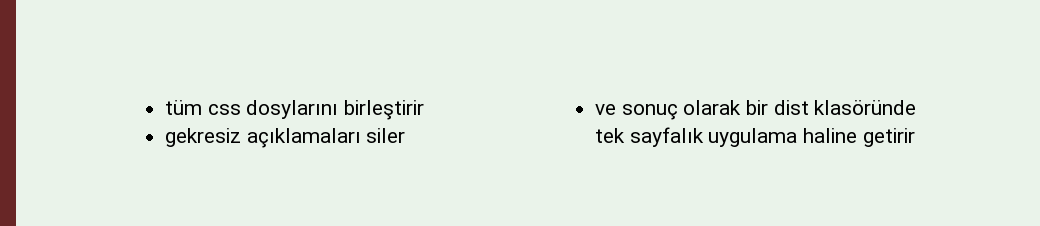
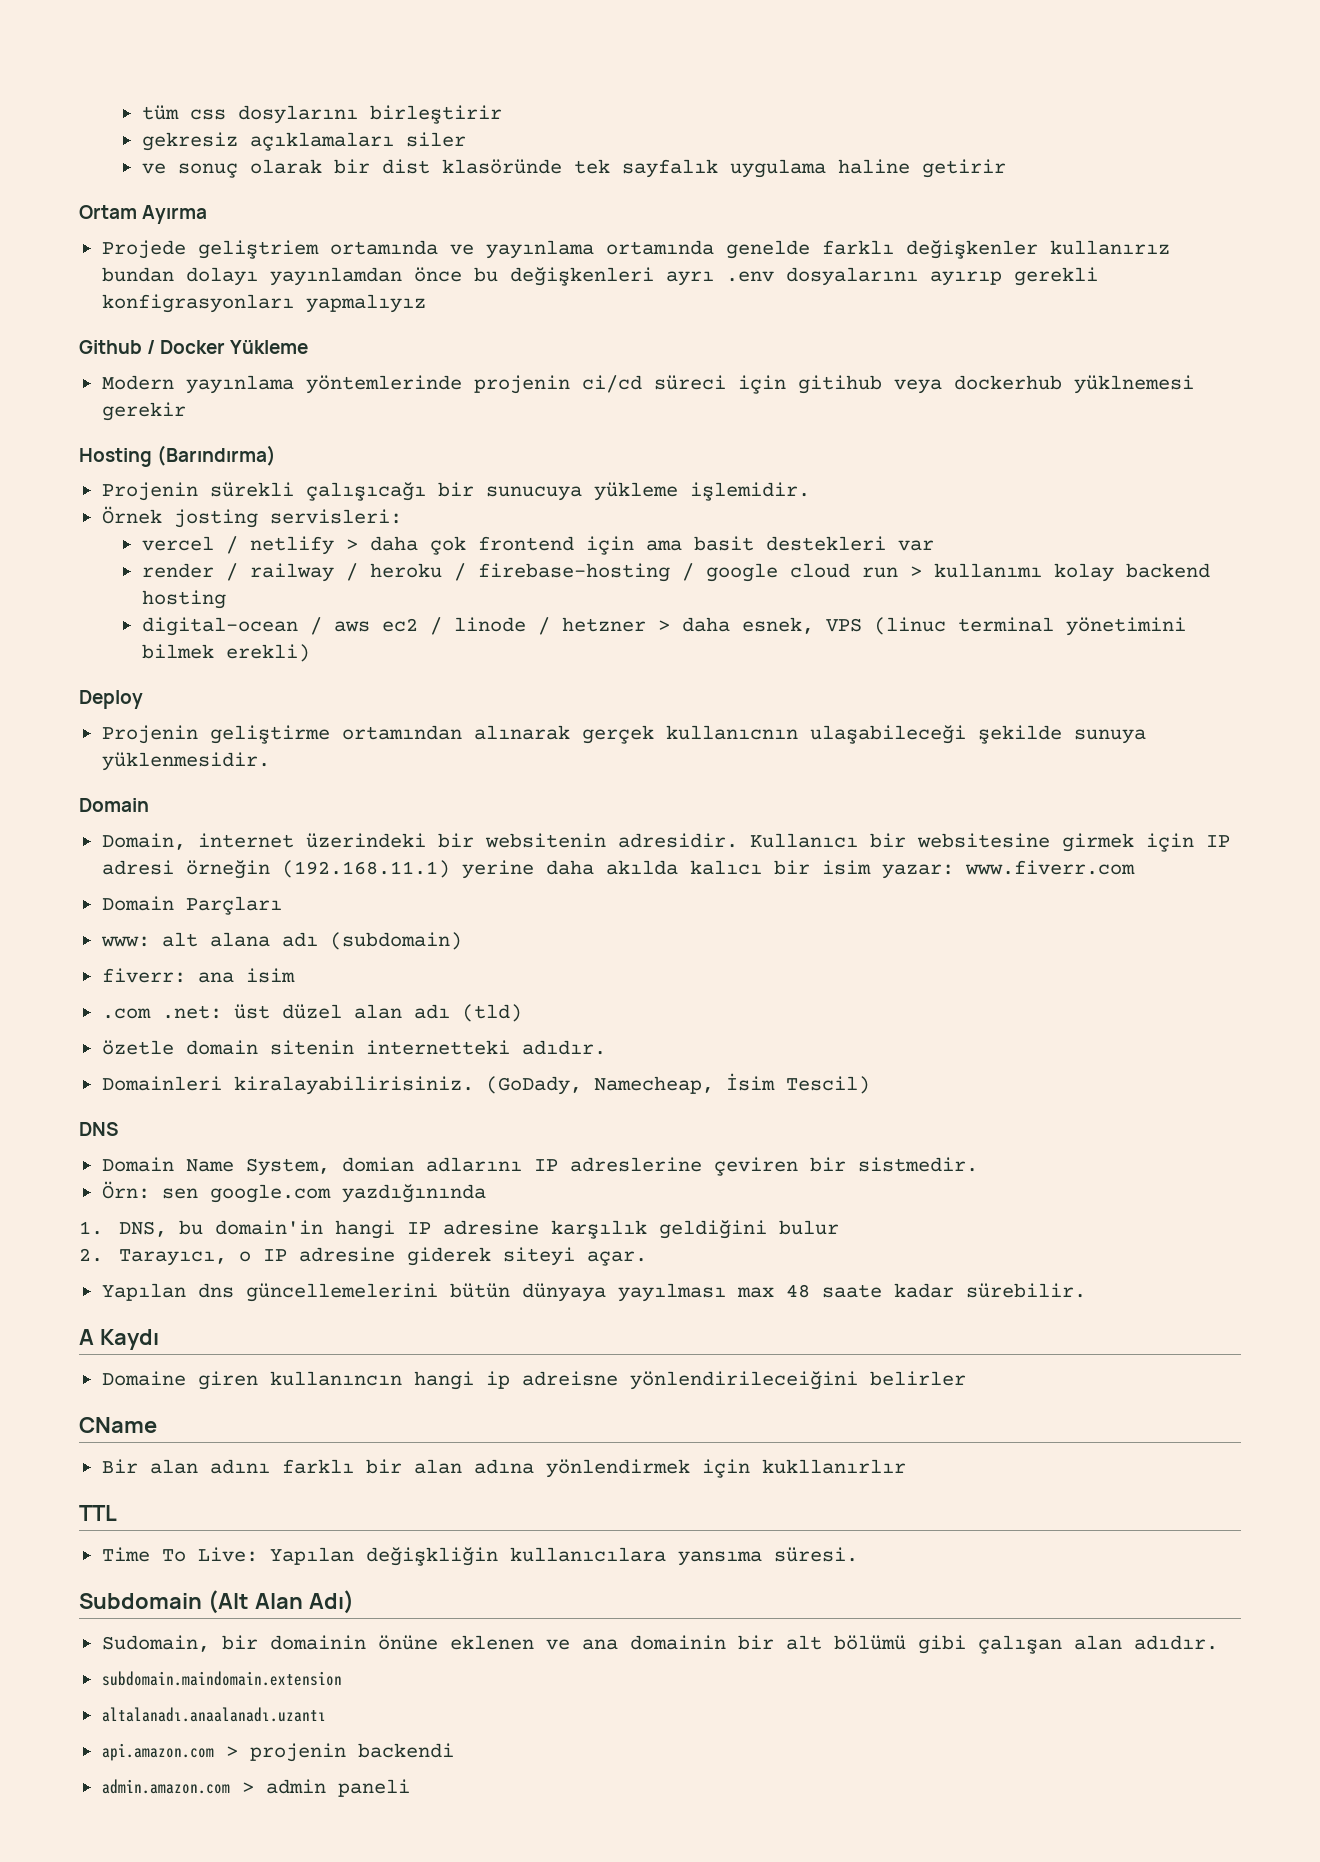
+ Ortam Ayırma
+ Projede geliştriem ortamında ve yayınlama ortamında genelde farklı değişkenler kullanırız bundan dolayı yayınlamdan önce bu değişkenleri ayrı .env dosyalarını ayırıp gerekli konfigrasyonları yapmalıyız
+ Github / Docker Yükleme
+ Modern yayınlama yöntemlerinde projenin ci/cd süreci için gitihub veya dockerhub yüklnemesi gerekir
+ Hosting (Barındırma)
+ Projenin sürekli çalışıcağı bir sunucuya yükleme işlemidir.
+ Örnek josting servisleri:
+ vercel / netlify > daha çok frontend için ama basit destekleri var
+ render / railway / heroku / firebase-hosting / google cloud run > kullanımı kolay backend hosting
+ digital-ocean / aws ec2 / linode / hetzner > daha esnek, VPS (linuc terminal yönetimini bilmek erekli)
+ Deploy
+ Projenin geliştirme ortamından alınarak gerçek kullanıcnın ulaşabileceği şekilde sunuya yüklenmesidir.
+ Domain
+ Domain, internet üzerindeki bir websitenin adresidir. Kullanıcı bir websitesine girmek için IP adresi örneğin (192.168.11.1) yerine daha akılda kalıcı bir isim yazar: www.fiverr.com
+ Domain Parçları
+ www: alt alana adı (subdomain)
+ fiverr: ana isim
+ .com .net: üst düzel alan adı (tld)
+ özetle domain sitenin internetteki adıdır.
+ Domainleri kiralayabilirisiniz. (GoDady, Namecheap, İsim Tescil)
+ DNS
+ Domain Name System, domian adlarını IP adreslerine çeviren bir sistmedir.
+ Örn: sen google.com yazdığınında
+ 1. DNS, bu domain'in hangi IP adresine karşılık geldiğini bulur
+ 2. Tarayıcı, o IP adresine giderek siteyi açar.
+ Yapılan dns güncellemelerini bütün dünyaya yayılması max 48 saate kadar sürebilir.
+ A Kaydı
+ Domaine giren kullanıncın hangi ip adreisne yönlendirileceiğini belirler
+ CName
+ Bir alan adını farklı bir alan adına yönlendirmek için kukllanırlır
+ TTL
+ Time To Live: Yapılan değişkliğin kullanıcılara yansıma süresi.
+ Subdomain (Alt Alan Adı)
+ Sudomain, bir domainin önüne eklenen ve ana domainin bir alt bölümü gibi çalışan alan adıdır.
+ subdomain.maindomain.extension
+ altalanadı.anaalanadı.uzantı
+ api.amazon.com > projenin backendi
+ admin.amazon.com > admin paneli

